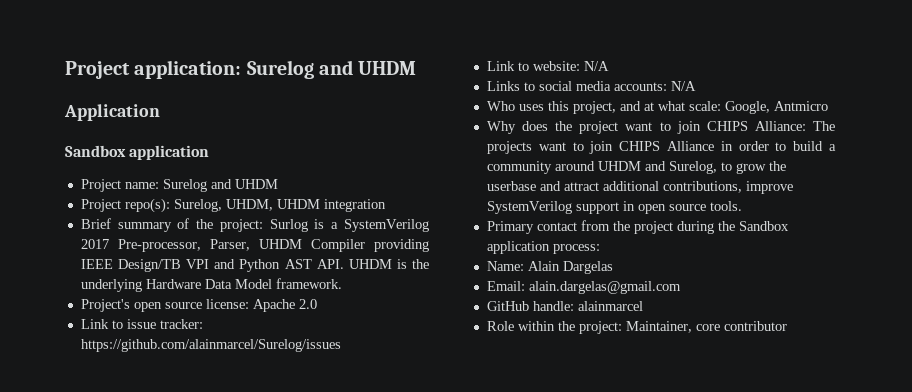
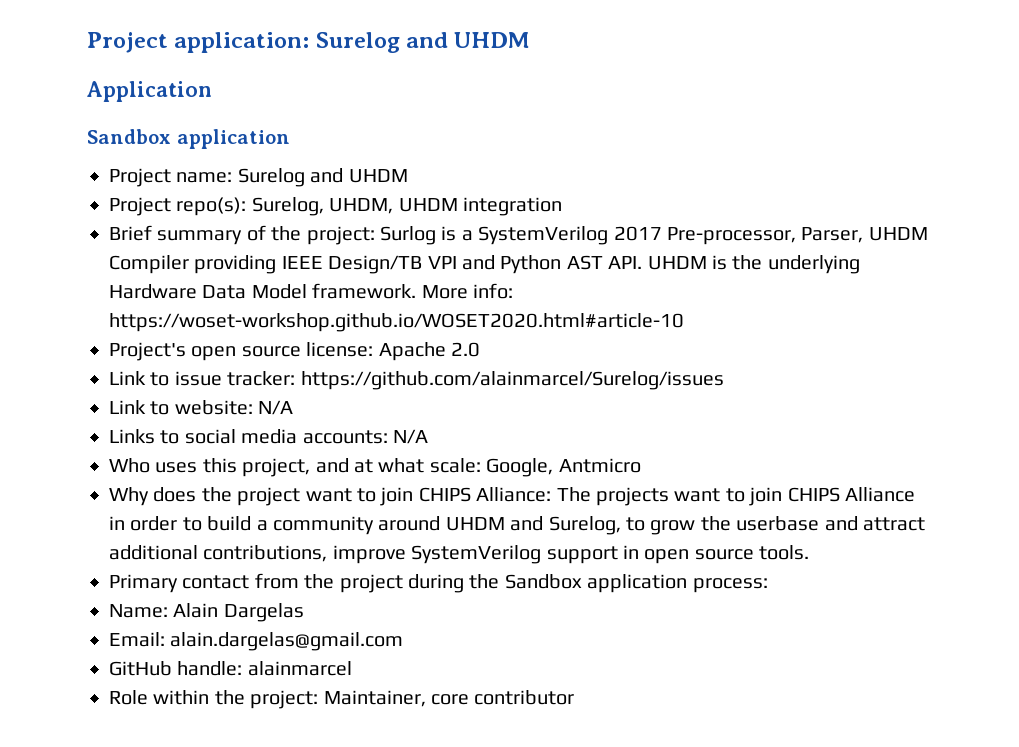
+ More info: https://woset-workshop.github.io/WOSET2020.html#article-10

